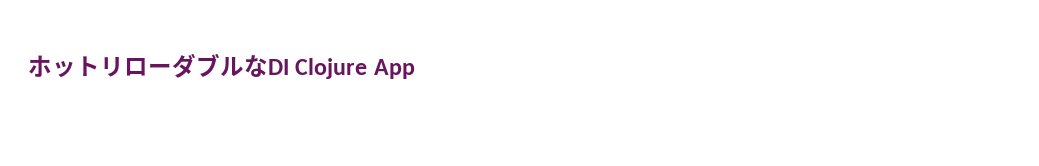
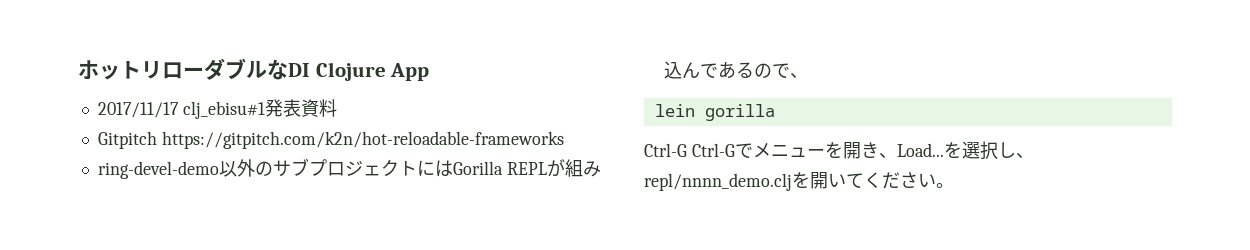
+ 2017/11/17 clj_ebisu#1発表資料
+ Gitpitch https://gitpitch.com/k2n/hot-reloadable-frameworks
+ ring-devel-demo以外のサブプロジェクトにはGorilla REPLが組み込んであるので、
+ lein gorilla
+ Ctrl-G Ctrl-Gでメニューを開き、Load...を選択し、repl/nnnn_demo.cljを開いてください。

